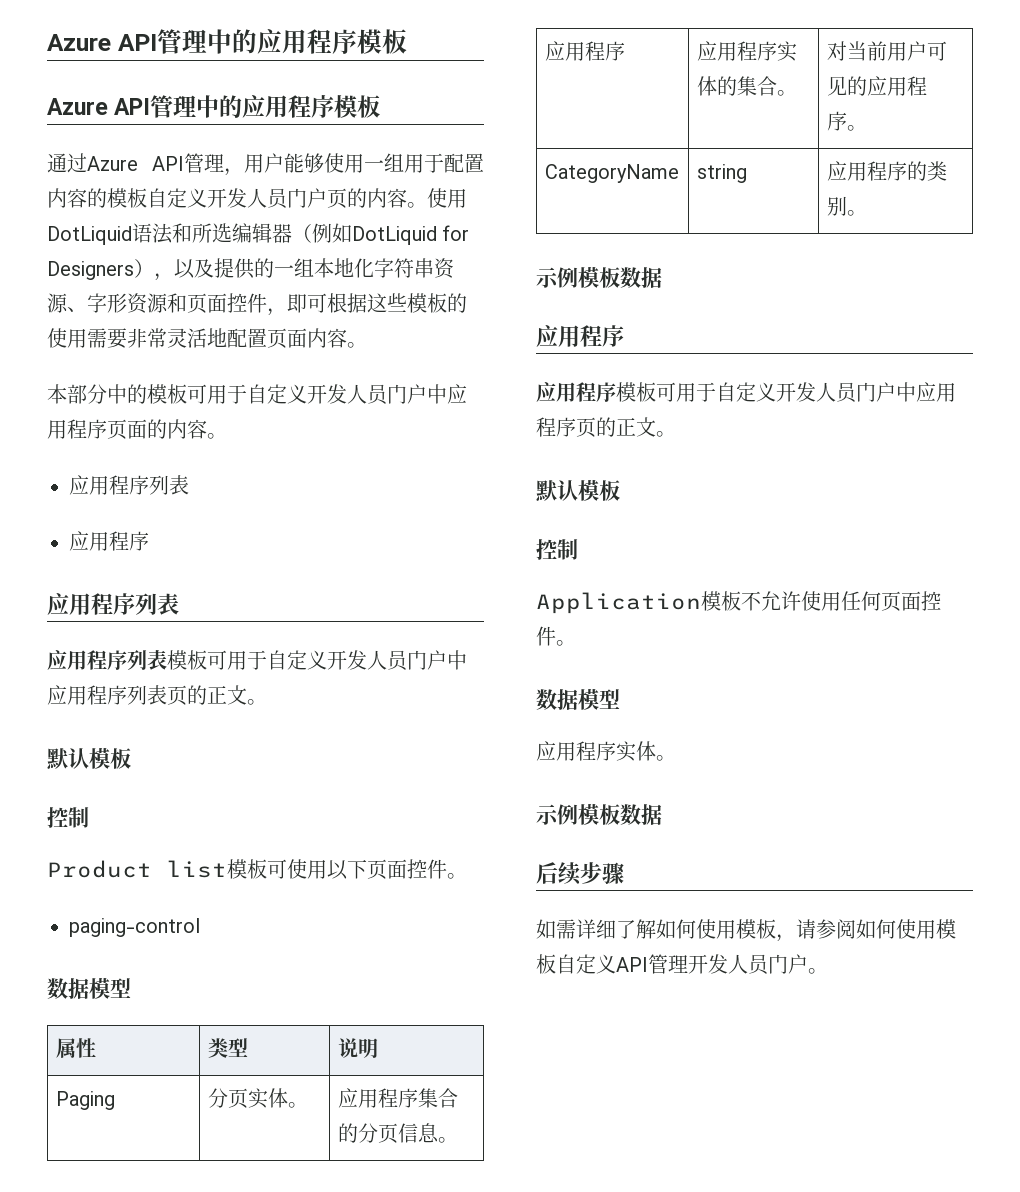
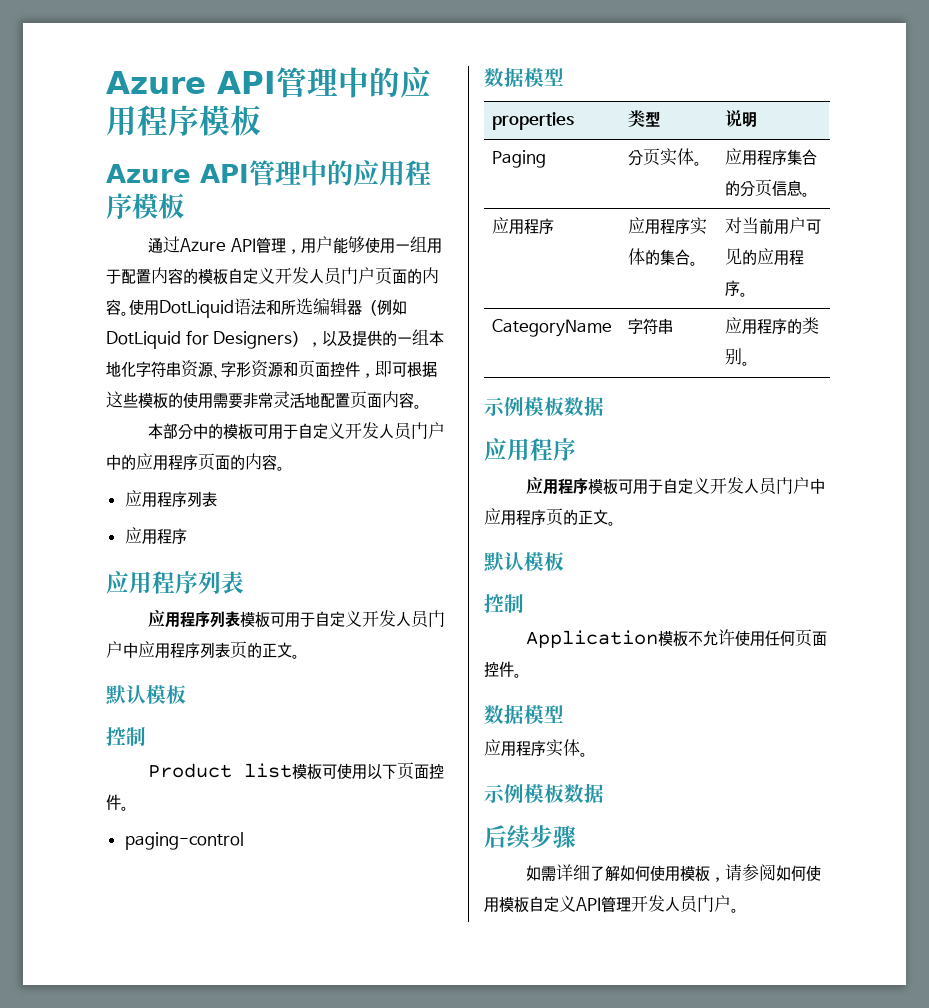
- 通过Azure API管理，用户能够使用一组用于配置内容的模板自定义开发人员门户页的内容。
+ 通过Azure API管理，用户能够使用一组用于配置内容的模板自定义开发人员门户页面的内容。
- 本部分中的模板可用于自定义开发人员门户中应用程序页面的内容。
+ 本部分中的模板可用于自定义开发人员门户中的应用程序页面的内容。
- 属性 | 类型 | 说明
+ properties | 类型 | 说明
- CategoryName | string | 应用程序的类别。
+ CategoryName | 字符串 | 应用程序的类别。

